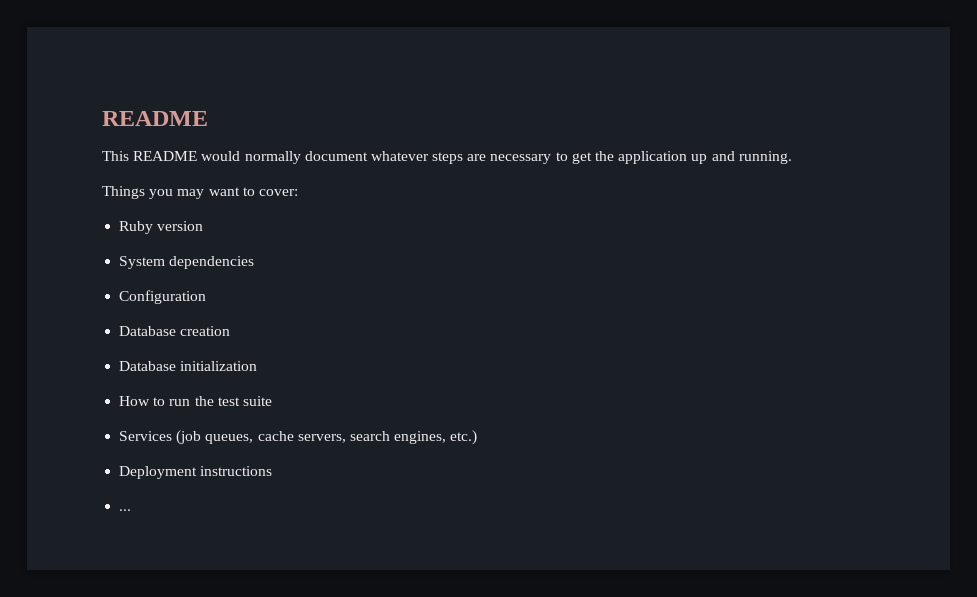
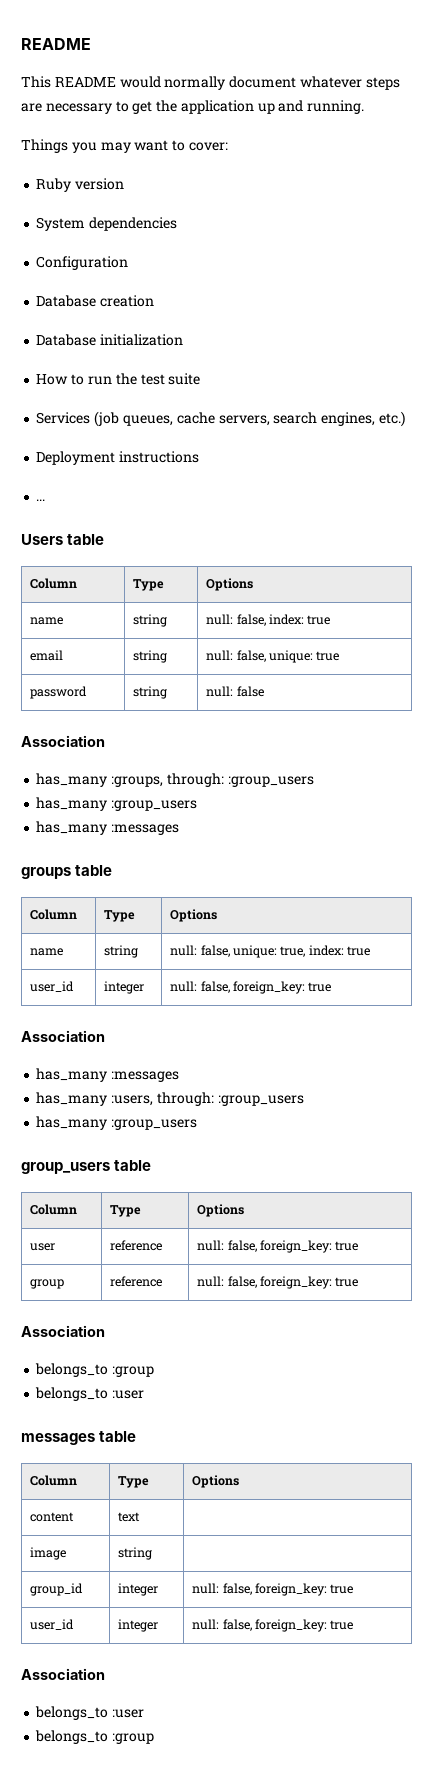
+ Users table
+ Column | Type | Options
+ name | string | null: false, index: true
+ email | string | null: false, unique: true
+ password | string | null: false
+ Association
+ has_many :groups, through: :group_users
+ has_many :group_users
+ has_many :messages
+ groups table
+ Column | Type | Options
+ name | string | null: false, unique: true, index: true
+ user_id | integer | null: false, foreign_key: true
+ Association
+ has_many :messages
+ has_many :users, through: :group_users
+ has_many :group_users
+ group_users table
+ Column | Type | Options
+ user | reference | null: false, foreign_key: true
+ group | reference | null: false, foreign_key: true
+ Association
+ belongs_to :group
+ belongs_to :user
+ messages table
+ Column | Type | Options
+ content | text |
+ image | string |
+ group_id | integer | null: false, foreign_key: true
+ user_id | integer | null: false, foreign_key: true
+ Association
+ belongs_to :user
+ belongs_to :group

